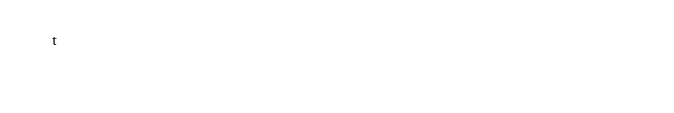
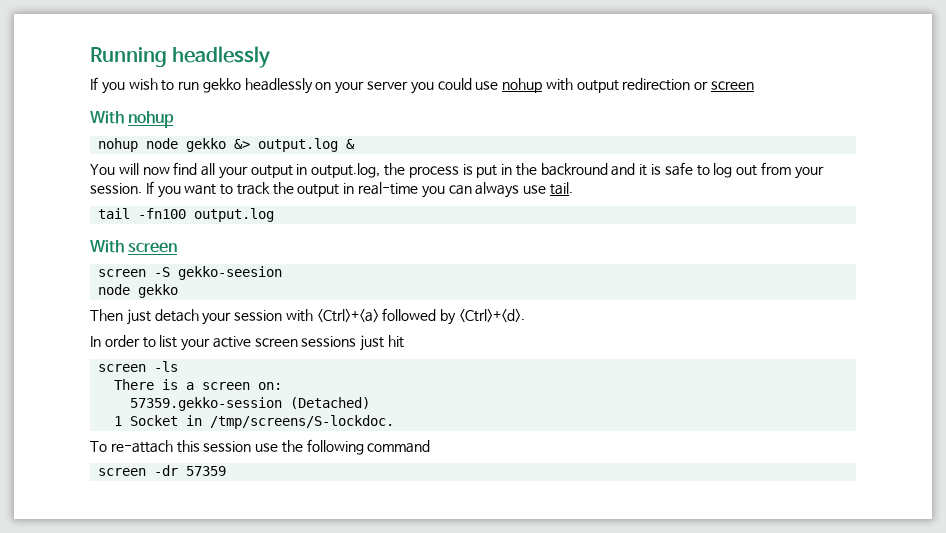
- t
+ Running headlessly
+ If you wish to run gekko headlessly on your server you could use nohup with output redirection or screen
+ With nohup
+ nohup node gekko &> output.log &
+ You will now find all your output in output.log, the process is put in the backround and it is safe to log out from your session. If you want to track the output in real-time you can always use tail.
+ tail -fn100 output.log
+ With screen
+ screen -S gekko-seesion
+ node gekko
+ Then just detach your session with <Ctrl>+<a> followed by <Ctrl>+<d>.
+ In order to list your active screen sessions just hit
+ screen -ls
+ There is a screen on:
+ 57359.gekko-session (Detached)
+ 1 Socket in /tmp/screens/S-lockdoc.
+ To re-attach this session use the following command
+ screen -dr 57359

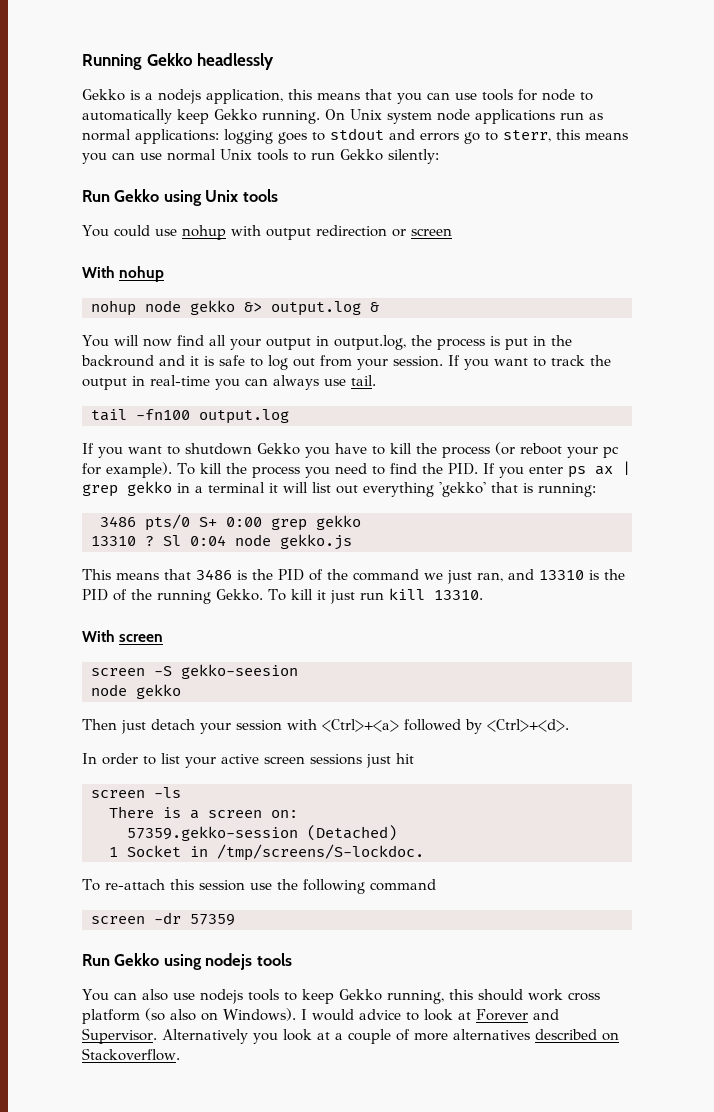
- Running headlessly
+ Running Gekko headlessly
- If you wish to run gekko headlessly on your server you could use nohup with output redirection or screen
+ Gekko is a nodejs application, this means that you can use tools for node to automatically keep Gekko running. On Unix system node applications run as normal applications: logging goes to stdout and errors go to sterr, this means you can use normal Unix tools to run Gekko silently:
+ Run Gekko using Unix tools
+ You could use nohup with output redirection or screen
+ If you want to shutdown Gekko you have to kill the process (or reboot your pc for example). To kill the process you need to find the PID. If you enter ps ax | grep gekko in a terminal it will list out everything 'gekko' that is running:
+ 3486 pts/0 S+ 0:00 grep gekko
+ 13310 ? Sl 0:04 node gekko.js
+ This means that 3486 is the PID of the command we just ran, and 13310 is the PID of the running Gekko. To kill it just run kill 13310.
+ Run Gekko using nodejs tools
+ You can also use nodejs tools to keep Gekko running, this should work cross platform (so also on Windows). I would advice to look at Forever and Supervisor. Alternatively you look at a couple of more alternatives described on Stackoverflow.

